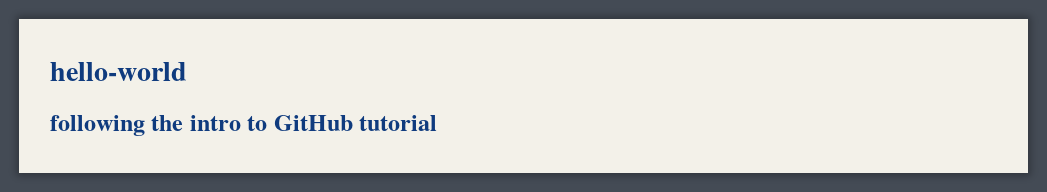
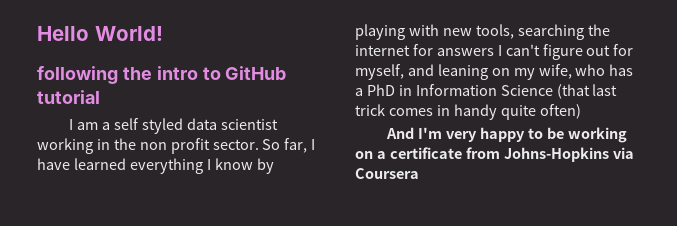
- hello-world
+ Hello World!
+ I am a self styled data scientist working in the non profit sector. So far, I have learned everything I know by playing with new tools, searching the internet for answers I can't figure out for myself, and leaning on my wife, who has a PhD in Information Science (that last trick comes in handy quite often)
+ And I'm very happy to be working on a certificate from Johns-Hopkins via Coursera

